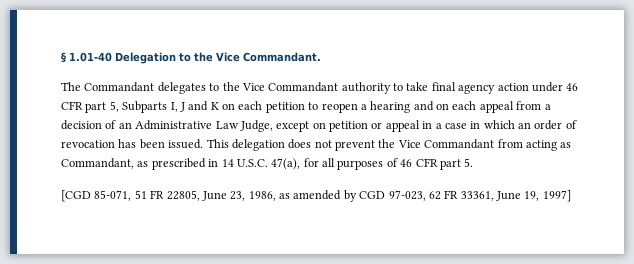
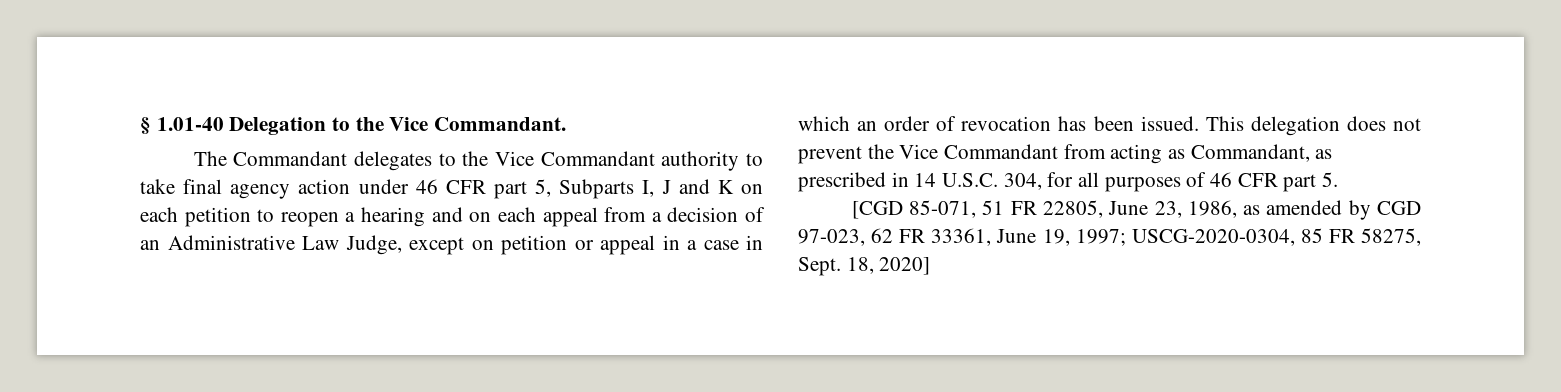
- This delegation does not prevent the Vice Commandant from acting as Commandant, as prescribed in 14 U.S.C. 47(a), for all purposes of 46 CFR part 5.
+ This delegation does not prevent the Vice Commandant from acting as Commandant, as prescribed in 14 U.S.C. 304, for all purposes of 46 CFR part 5.
- [CGD 85-071, 51 FR 22805, June 23, 1986, as amended by CGD 97-023, 62 FR 33361, June 19, 1997]
+ [CGD 85-071, 51 FR 22805, June 23, 1986, as amended by CGD 97-023, 62 FR 33361, June 19, 1997; USCG-2020-0304, 85 FR 58275, Sept. 18, 2020]

